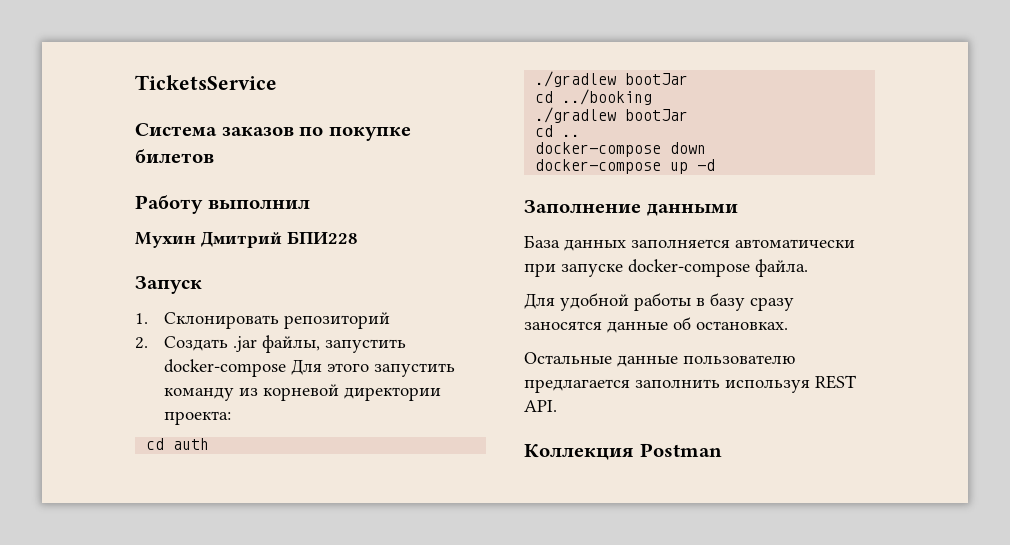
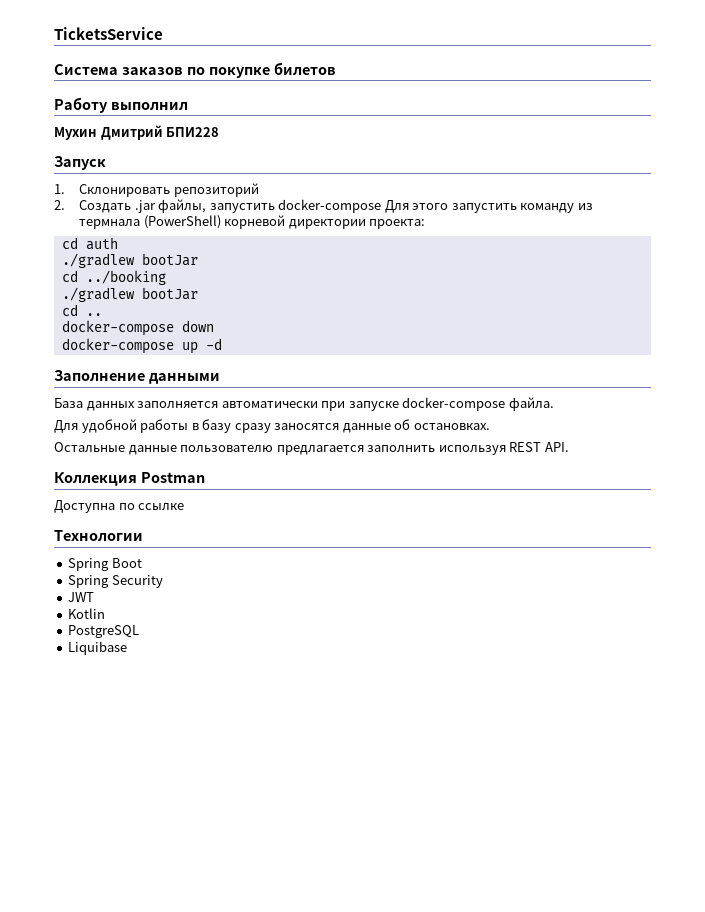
- 2. Создать .jar файлы, запустить docker-compose Для этого запустить команду из корневой директории проекта:
+ 2. Создать .jar файлы, запустить docker-compose Для этого запустить команду из термнала (PowerShell) корневой директории проекта:
+ Доступна по ссылке
+ Технологии
+ Spring Boot
+ Spring Security
+ JWT
+ Kotlin
+ PostgreSQL
+ Liquibase

